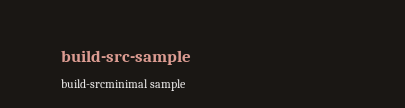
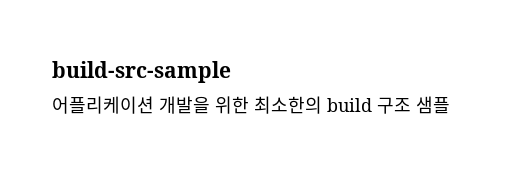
- build-srcminimal sample
+ 어플리케이션 개발을 위한 최소한의 build 구조 샘플

